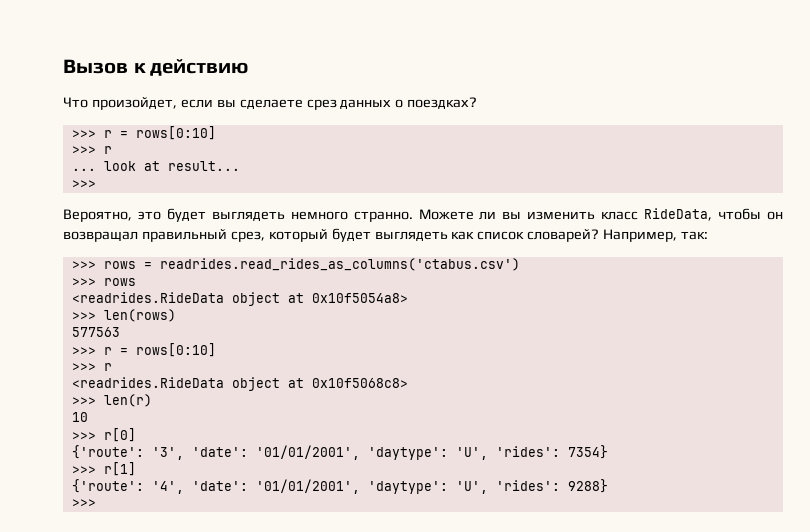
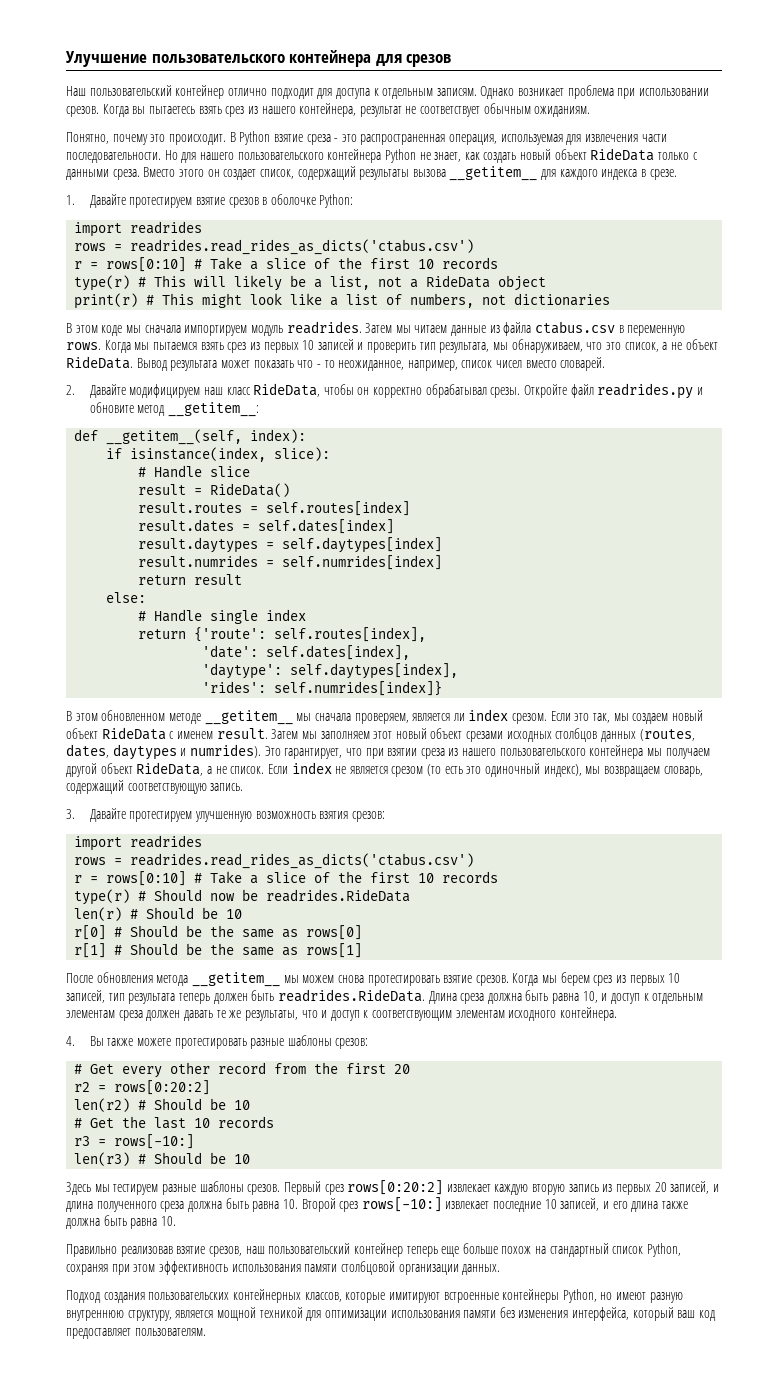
- Вызов к действию
- Что произойдет, если вы сделаете срез данных о поездках?
- >>> r = rows[0:10]
- >>> r
- ... look at result...
- >>>
- Вероятно, это будет выглядеть немного странно. Можете ли вы изменить класс RideData, чтобы он возвращал правильный срез, который будет выглядеть как список словарей? Например, так:
- >>> rows = readrides.read_rides_as_columns('ctabus.csv')
- >>> rows
- <readrides.RideData object at 0x10f5054a8>
- >>> len(rows)
- 577563
- >>> r = rows[0:10]
- >>> r
- <readrides.RideData object at 0x10f5068c8>
- >>> len(r)
- 10
- >>> r[0]
- {'route': '3', 'date': '01/01/2001', 'daytype': 'U', 'rides': 7354}
- >>> r[1]
- {'route': '4', 'date': '01/01/2001', 'daytype': 'U', 'rides': 9288}
- >>>
+ Улучшение пользовательского контейнера для срезов
+ Наш пользовательский контейнер отлично подходит для доступа к отдельным записям. Однако возникает проблема при использовании срезов. Когда вы пытаетесь взять срез из нашего контейнера, результат не соответствует обычным ожиданиям.
+ Понятно, почему это происходит. В Python взятие среза - это распространенная операция, используемая для извлечения части последовательности. Но для нашего пользовательского контейнера Python не знает, как создать новый объект RideData только с данными среза. Вместо этого он создает список, содержащий результаты вызова __getitem__ для каждого индекса в срезе.
+ 1. Давайте протестируем взятие срезов в оболочке Python:
+ import readrides
+ rows = readrides.read_rides_as_dicts('ctabus.csv')
+ r = rows[0:10] # Take a slice of the first 10 records
+ type(r) # This will likely be a list, not a RideData object
+ print(r) # This might look like a list of numbers, not dictionaries
+ В этом коде мы сначала импортируем модуль readrides. Затем мы читаем данные из файла ctabus.csv в переменную rows. Когда мы пытаемся взять срез из первых 10 записей и проверить тип результата, мы обнаруживаем, что это список, а не объект RideData. Вывод результата может показать что - то неожиданное, например, список чисел вместо словарей.
+ 2. Давайте модифицируем наш класс RideData, чтобы он корректно обрабатывал срезы. Откройте файл readrides.py и обновите метод __getitem__:
+ def __getitem__(self, index):
+ if isinstance(index, slice):
+ # Handle slice
+ result = RideData()
+ result.routes = self.routes[index]
+ result.dates = self.dates[index]
+ result.daytypes = self.daytypes[index]
+ result.numrides = self.numrides[index]
+ return result
+ else:
+ # Handle single index
+ return {'route': self.routes[index],
+ 'date': self.dates[index],
+ 'daytype': self.daytypes[index],
+ 'rides': self.numrides[index]}
+ В этом обновленном методе __getitem__ мы сначала проверяем, является ли index срезом. Если это так, мы создаем новый объект RideData с именем result. Затем мы заполняем этот новый объект срезами исходных столбцов данных (routes, dates, daytypes и numrides). Это гарантирует, что при взятии среза из нашего пользовательского контейнера мы получаем другой объект RideData, а не список. Если index не является срезом (то есть это одиночный индекс), мы возвращаем словарь, содержащий соответствующую запись.
+ 3. Давайте протестируем улучшенную возможность взятия срезов:
+ import readrides
+ rows = readrides.read_rides_as_dicts('ctabus.csv')
+ r = rows[0:10] # Take a slice of the first 10 records
+ type(r) # Should now be readrides.RideData
+ len(r) # Should be 10
+ r[0] # Should be the same as rows[0]
+ r[1] # Should be the same as rows[1]
+ После обновления метода __getitem__ мы можем снова протестировать взятие срезов. Когда мы берем срез из первых 10 записей, тип результата теперь должен быть readrides.RideData. Длина среза должна быть равна 10, и доступ к отдельным элементам среза должен давать те же результаты, что и доступ к соответствующим элементам исходного контейнера.
+ 4. Вы также можете протестировать разные шаблоны срезов:
+ # Get every other record from the first 20
+ r2 = rows[0:20:2]
+ len(r2) # Should be 10
+ # Get the last 10 records
+ r3 = rows[-10:]
+ len(r3) # Should be 10
+ Здесь мы тестируем разные шаблоны срезов. Первый срез rows[0:20:2] извлекает каждую вторую запись из первых 20 записей, и длина полученного среза должна быть равна 10. Второй срез rows[-10:] извлекает последние 10 записей, и его длина также должна быть равна 10.
+ Правильно реализовав взятие срезов, наш пользовательский контейнер теперь еще больше похож на стандартный список Python, сохраняя при этом эффективность использования памяти столбцовой организации данных.
+ Подход создания пользовательских контейнерных классов, которые имитируют встроенные контейнеры Python, но имеют разную внутреннюю структуру, является мощной техникой для оптимизации использования памяти без изменения интерфейса, который ваш код предоставляет пользователям.

